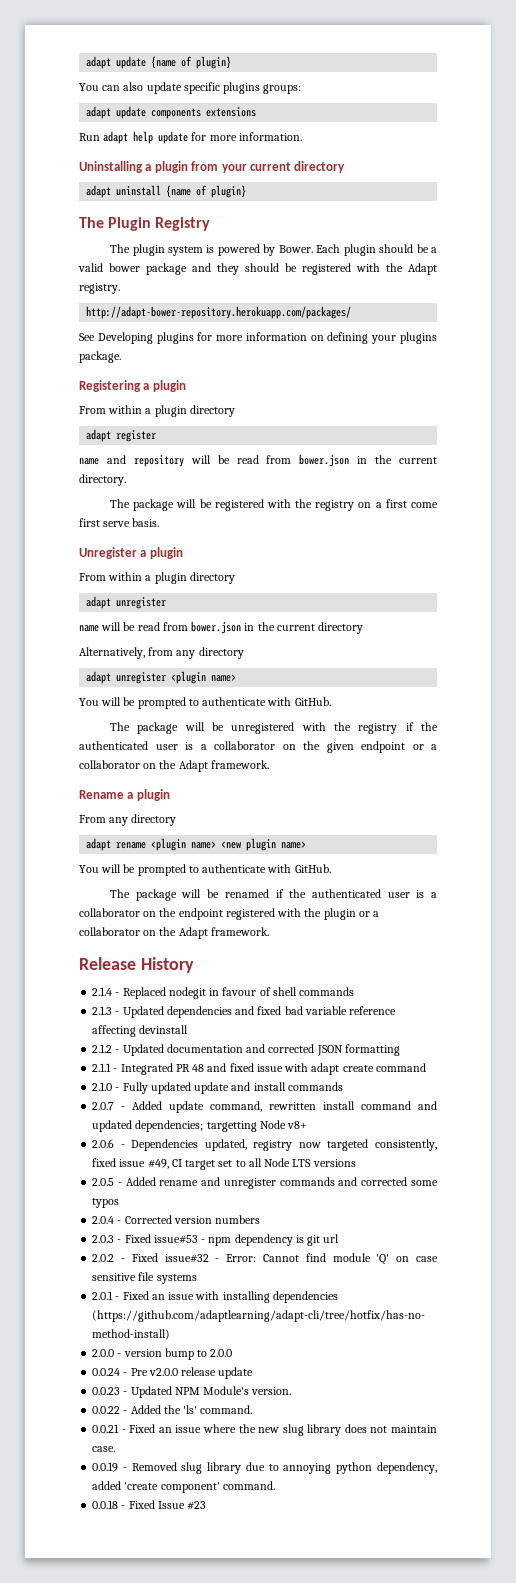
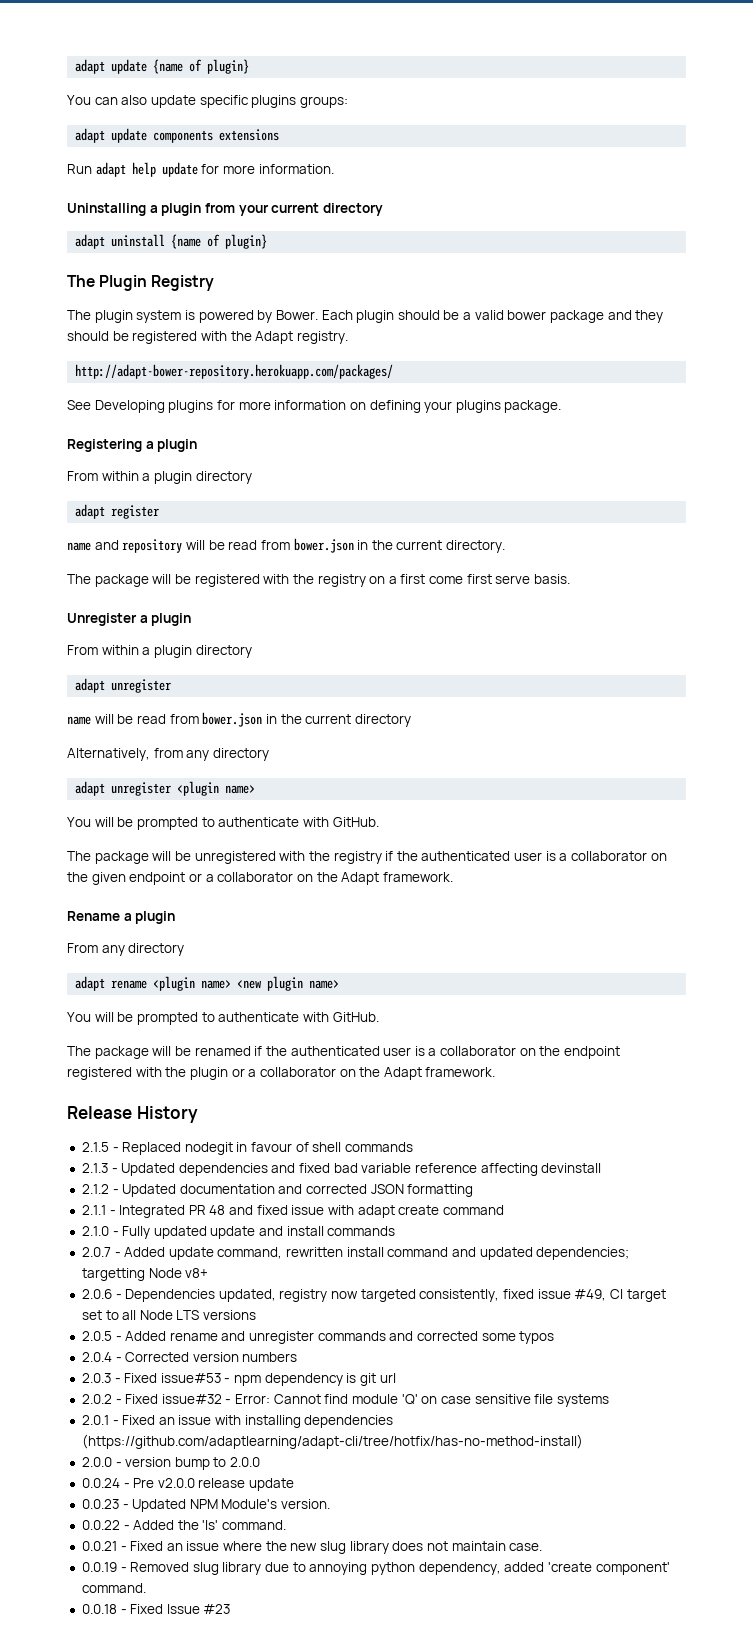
- 2.1.4 - Replaced nodegit in favour of shell commands
+ 2.1.5 - Replaced nodegit in favour of shell commands

